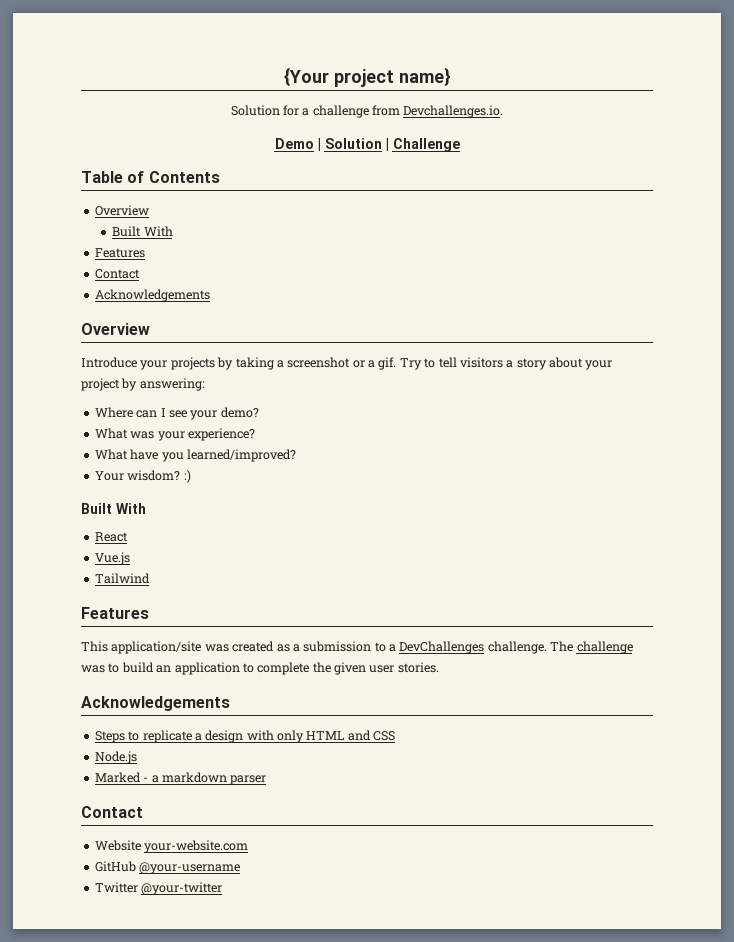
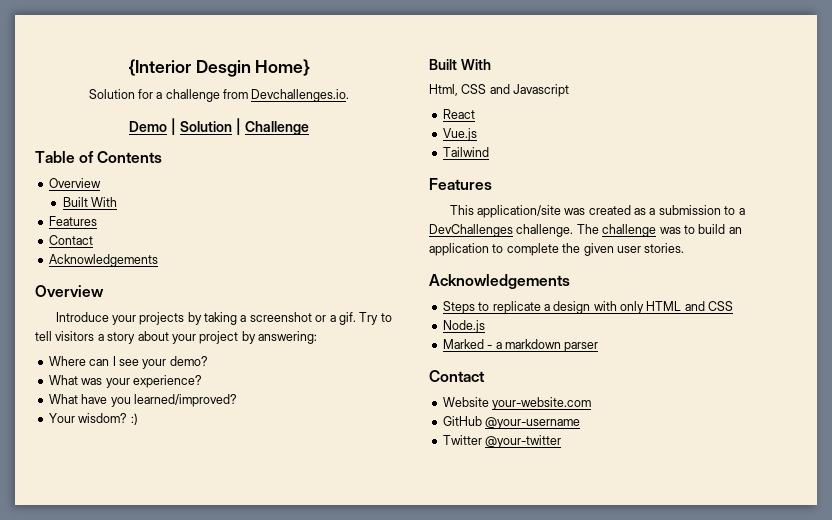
- {Your project name}
+ {Interior Desgin Home}
+ Html, CSS and Javascript

